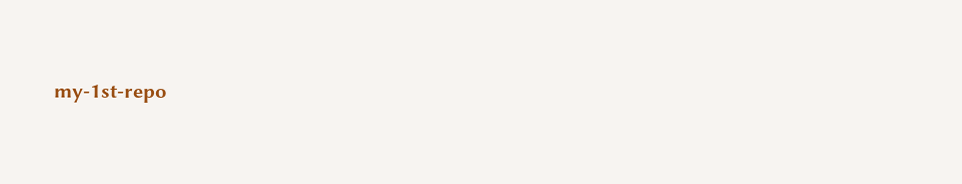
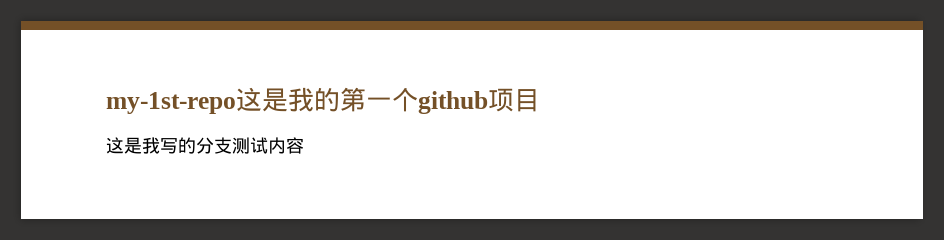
- my-1st-repo
+ my-1st-repo这是我的第一个github项目
+ 这是我写的分支测试内容

